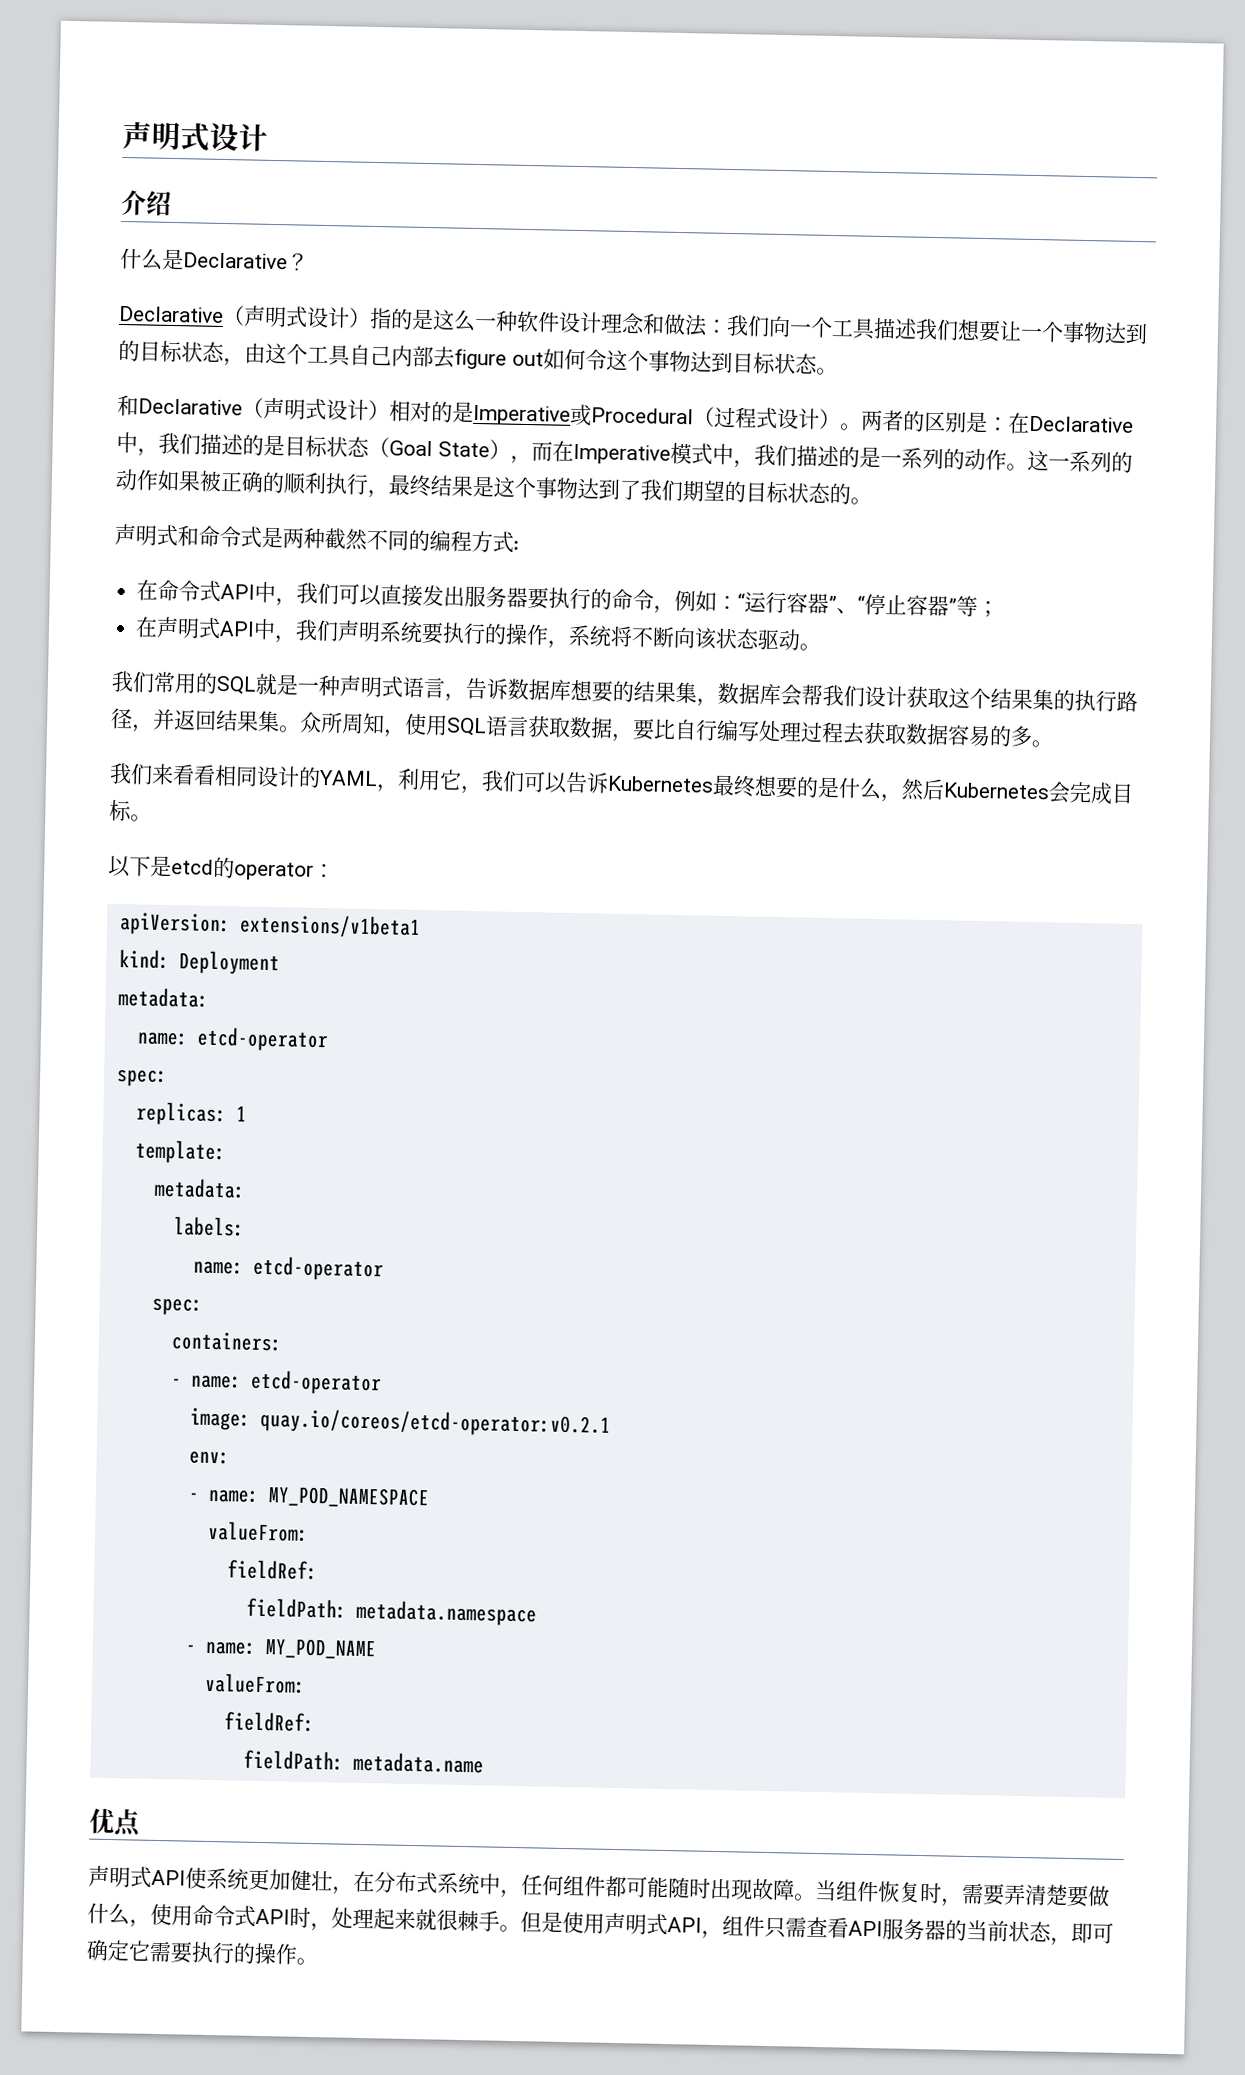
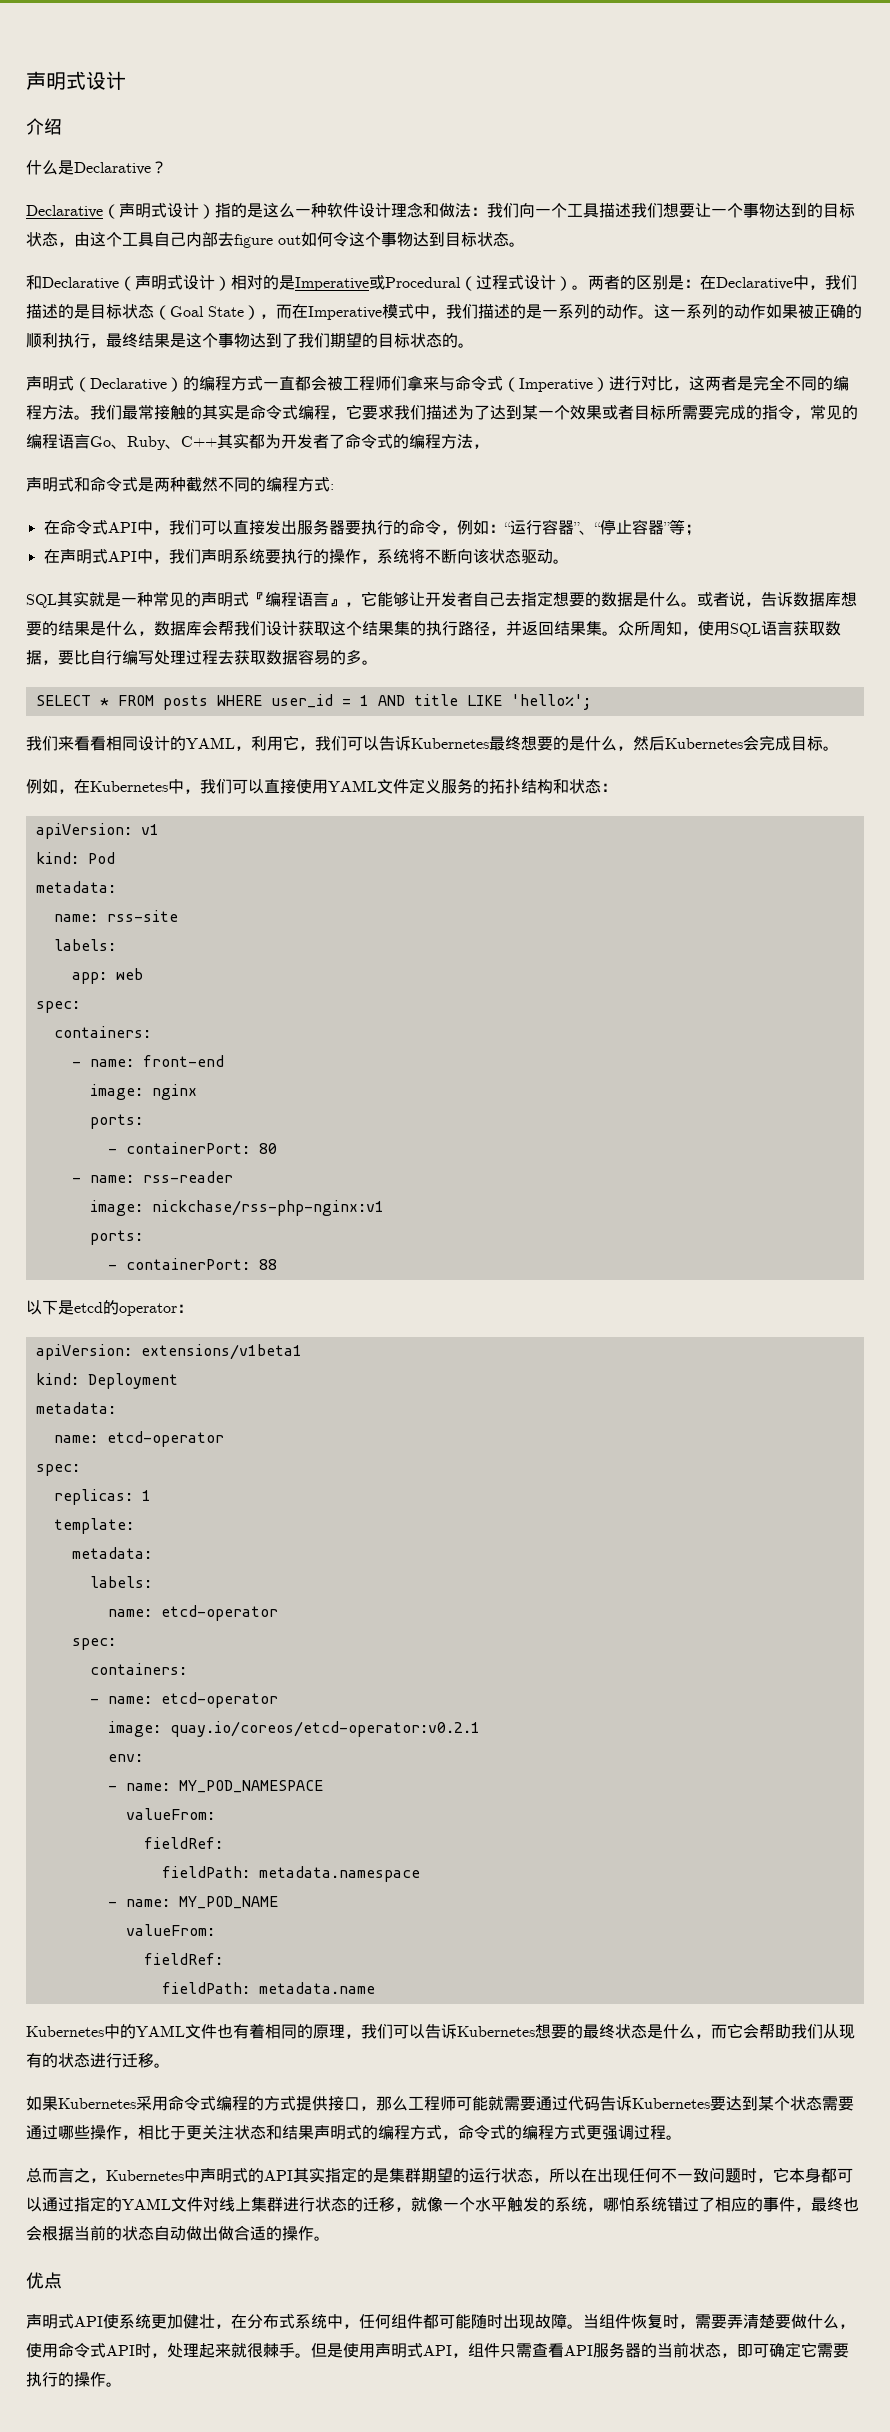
+ 声明式（Declarative）的编程方式一直都会被工程师们拿来与命令式（Imperative）进行对比，这两者是完全不同的编程方法。我们最常接触的其实是命令式编程，它要求我们描述为了达到某一个效果或者目标所需要完成的指令，常见的编程语言Go、Ruby、C++其实都为开发者了命令式的编程方法，
- 我们常用的SQL就是一种声明式语言，告诉数据库想要的结果集，数据库会帮我们设计获取这个结果集的执行路径，并返回结果集。
+ SQL其实就是一种常见的声明式『编程语言』，它能够让开发者自己去指定想要的数据是什么。或者说，告诉数据库想要的结果是什么，数据库会帮我们设计获取这个结果集的执行路径，并返回结果集。
+ SELECT * FROM posts WHERE user_id = 1 AND title LIKE 'hello%';
+ 例如，在Kubernetes中，我们可以直接使用YAML文件定义服务的拓扑结构和状态：
+ apiVersion: v1
+ kind: Pod
+ metadata:
+ name: rss-site
+ labels:
+ app: web
+ spec:
+ containers:
+ - name: front-end
+ image: nginx
+ ports:
+ - containerPort: 80
+ - name: rss-reader
+ image: nickchase/rss-php-nginx:v1
+ ports:
+ - containerPort: 88
+ Kubernetes中的YAML文件也有着相同的原理，我们可以告诉Kubernetes想要的最终状态是什么，而它会帮助我们从现有的状态进行迁移。
+ 如果Kubernetes采用命令式编程的方式提供接口，那么工程师可能就需要通过代码告诉Kubernetes要达到某个状态需要通过哪些操作，相比于更关注状态和结果声明式的编程方式，命令式的编程方式更强调过程。
+ 总而言之，Kubernetes中声明式的API其实指定的是集群期望的运行状态，所以在出现任何不一致问题时，它本身都可以通过指定的YAML文件对线上集群进行状态的迁移，就像一个水平触发的系统，哪怕系统错过了相应的事件，最终也会根据当前的状态自动做出做合适的操作。

